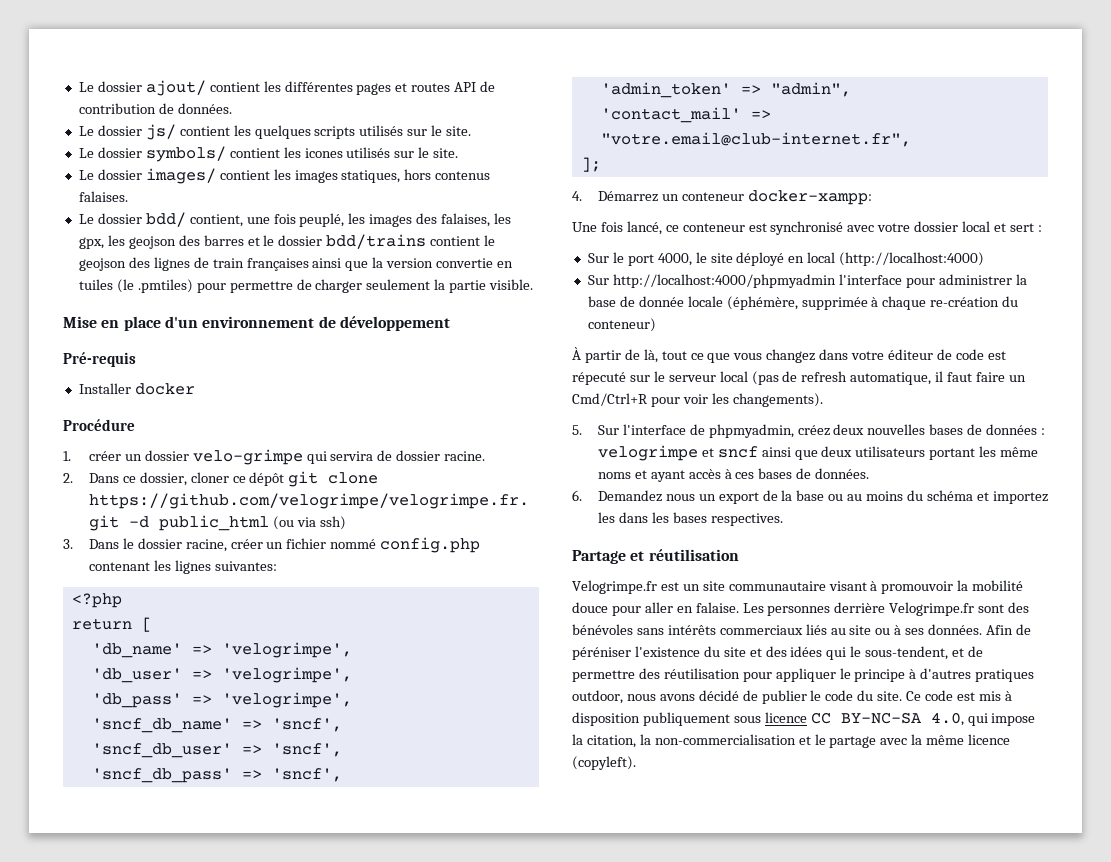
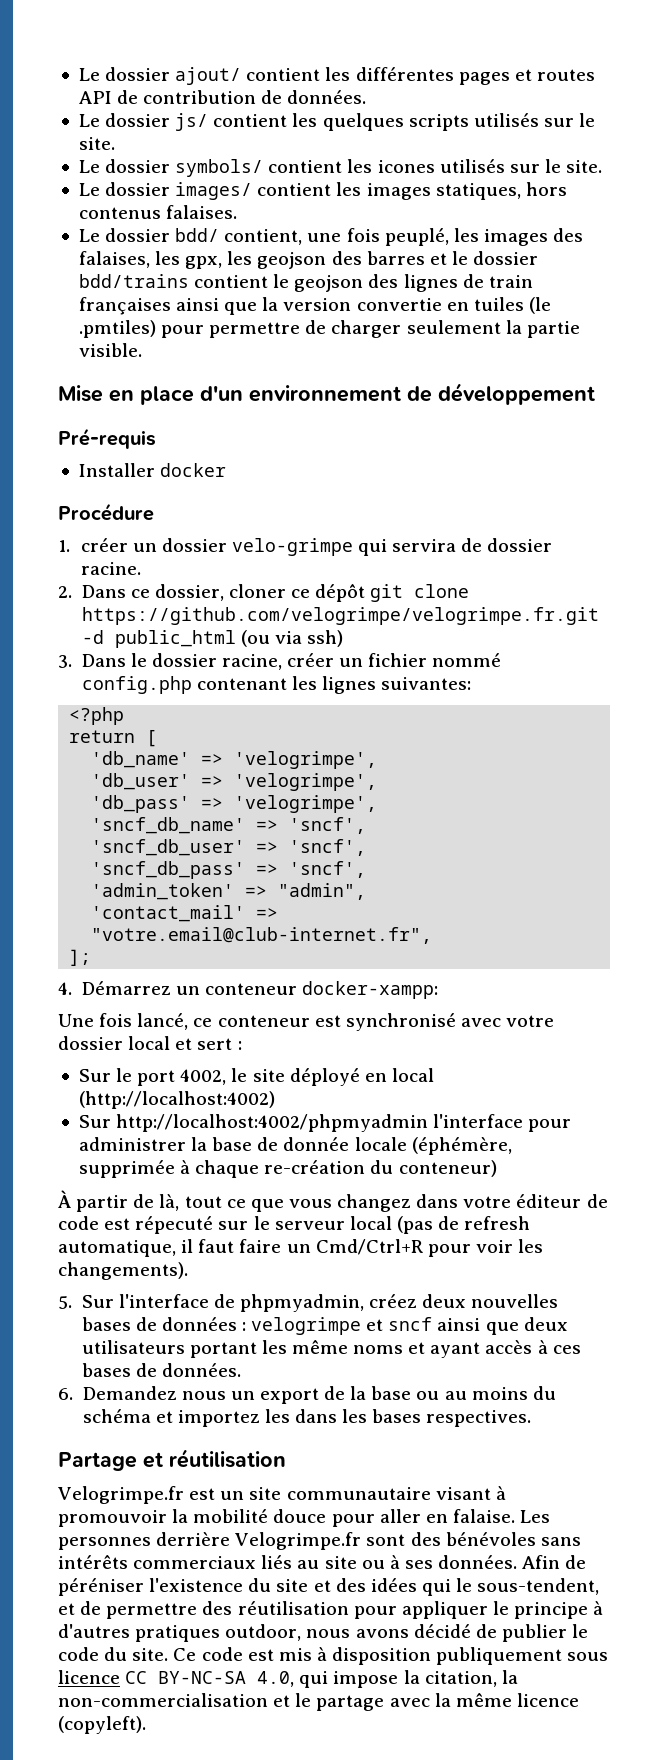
- Sur le port 4000, le site déployé en local (http://localhost:4000)
- Sur http://localhost:4000/phpmyadmin l'interface pour administrer la base de donnée locale (éphémère, supprimée à chaque re-création du conteneur)
+ Sur le port 4002, le site déployé en local (http://localhost:4002)
+ Sur http://localhost:4002/phpmyadmin l'interface pour administrer la base de donnée locale (éphémère, supprimée à chaque re-création du conteneur)

